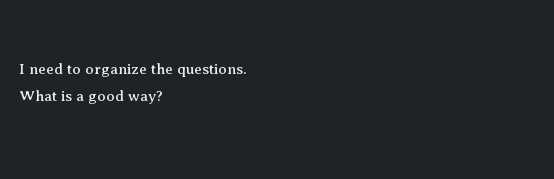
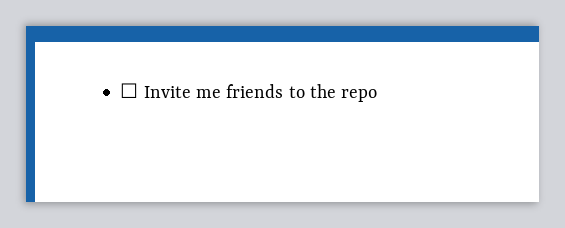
- I need to organize the questions.
- What is a good way?
+ ☐ Invite me friends to the repo

